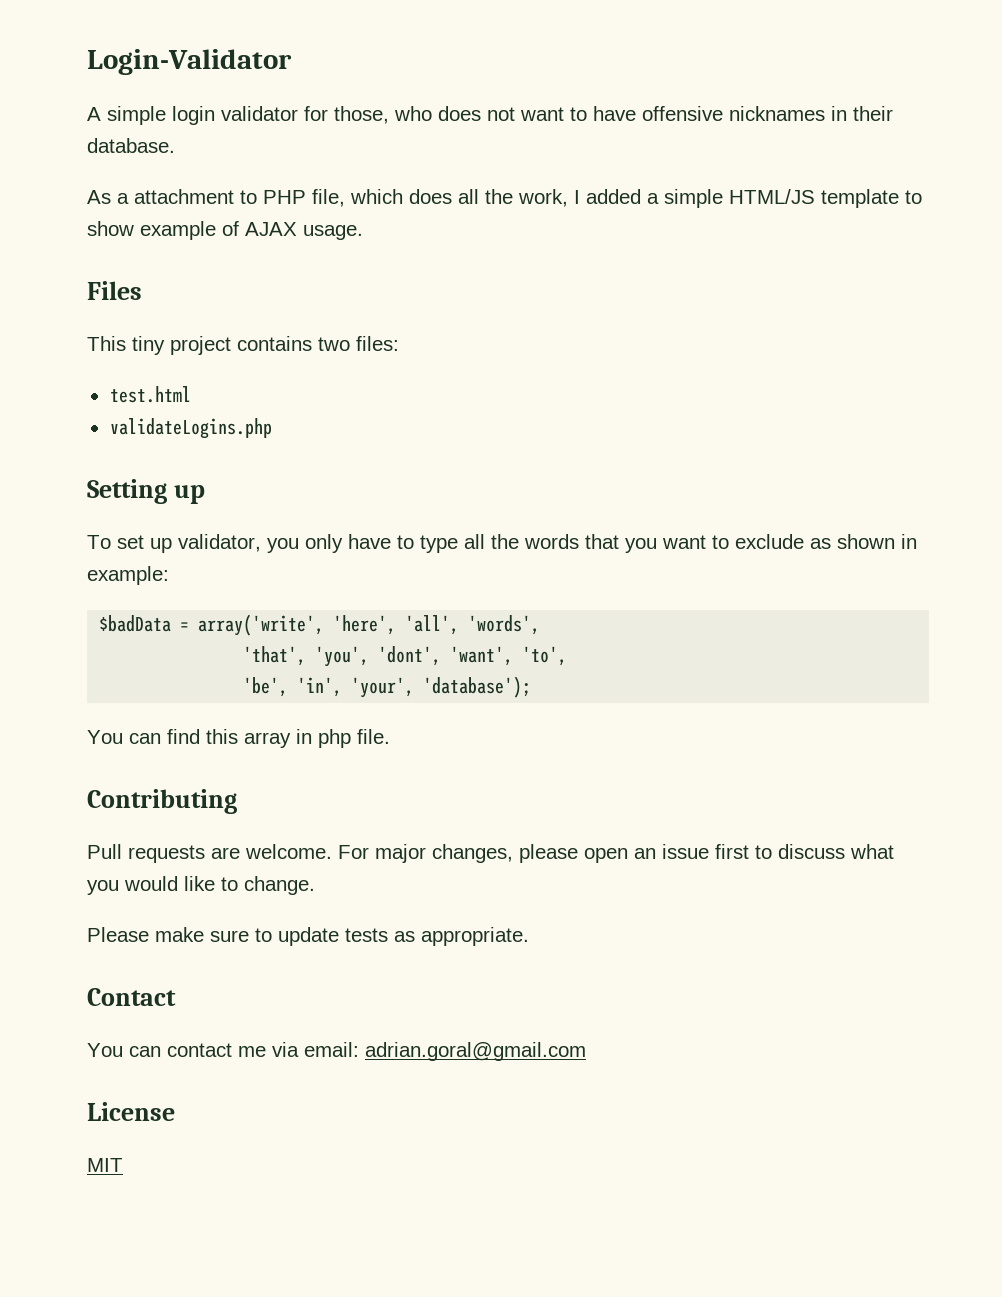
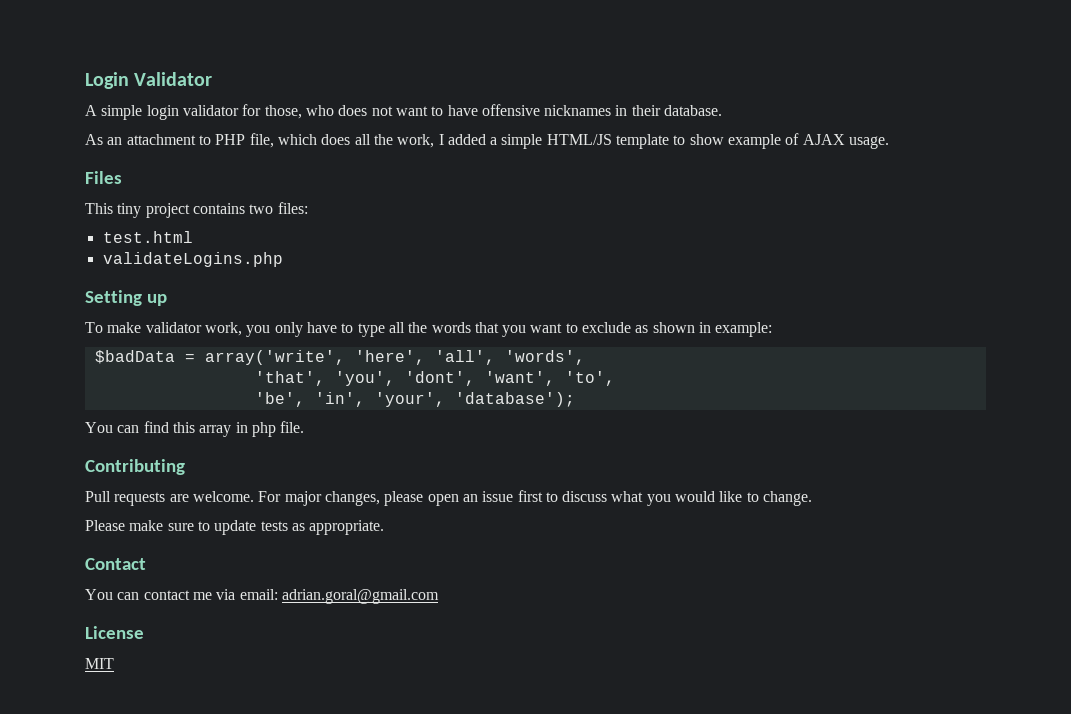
- Login-Validator
+ Login Validator
- As a attachment to PHP file, which does all the work, I added a simple HTML/JS template to show example of AJAX usage.
+ As an attachment to PHP file, which does all the work, I added a simple HTML/JS template to show example of AJAX usage.
- To set up validator, you only have to type all the words that you want to exclude as shown in example:
+ To make validator work, you only have to type all the words that you want to exclude as shown in example:

